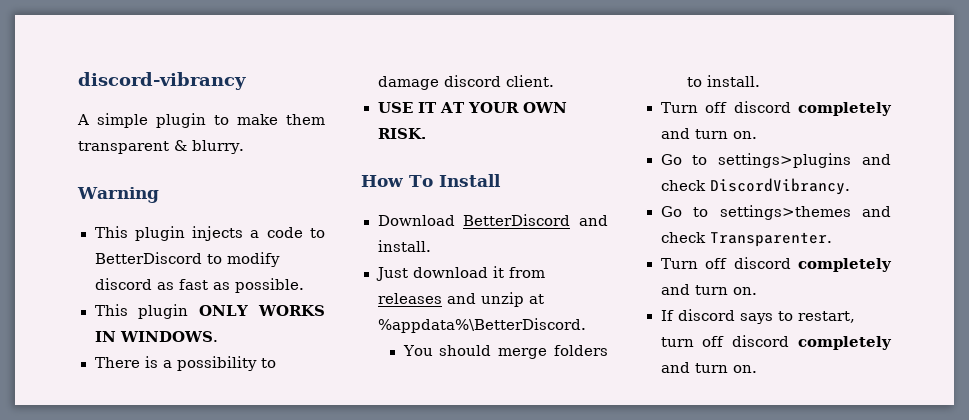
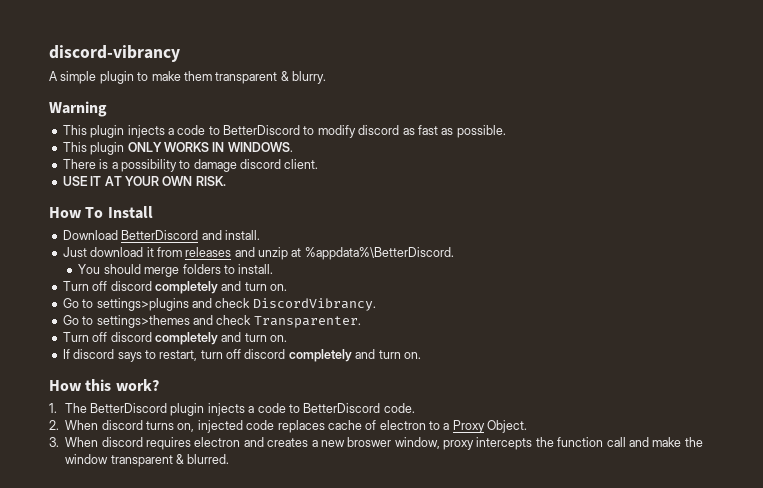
+ How this work?
+ 1. The BetterDiscord plugin injects a code to BetterDiscord code.
+ 2. When discord turns on, injected code replaces cache of electron to a Proxy Object.
+ 3. When discord requires electron and creates a new broswer window, proxy intercepts the function call and make the window transparent & blurred.

